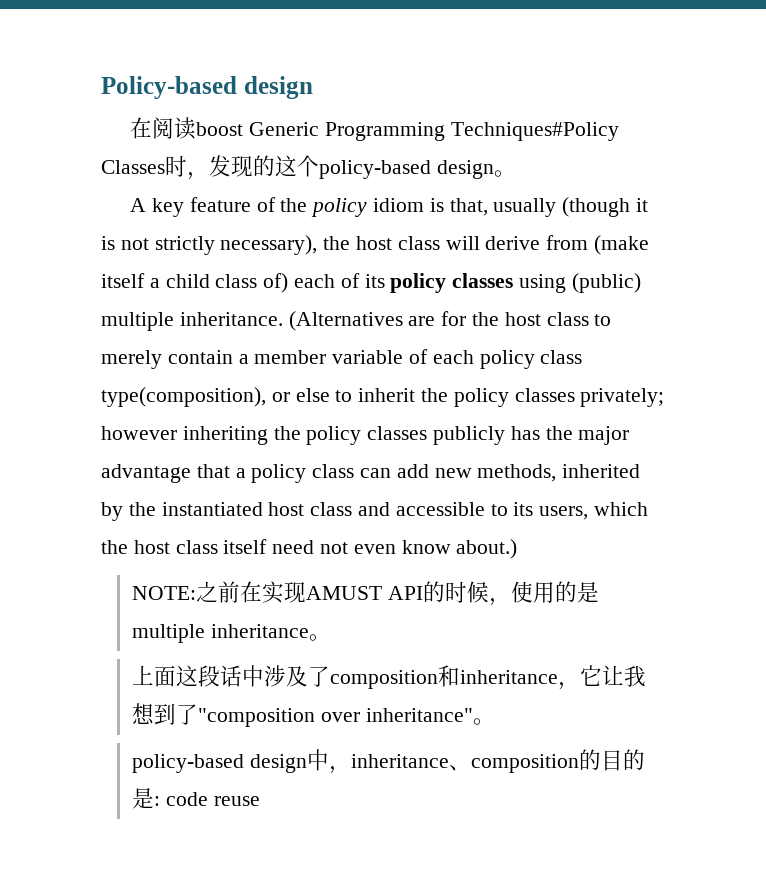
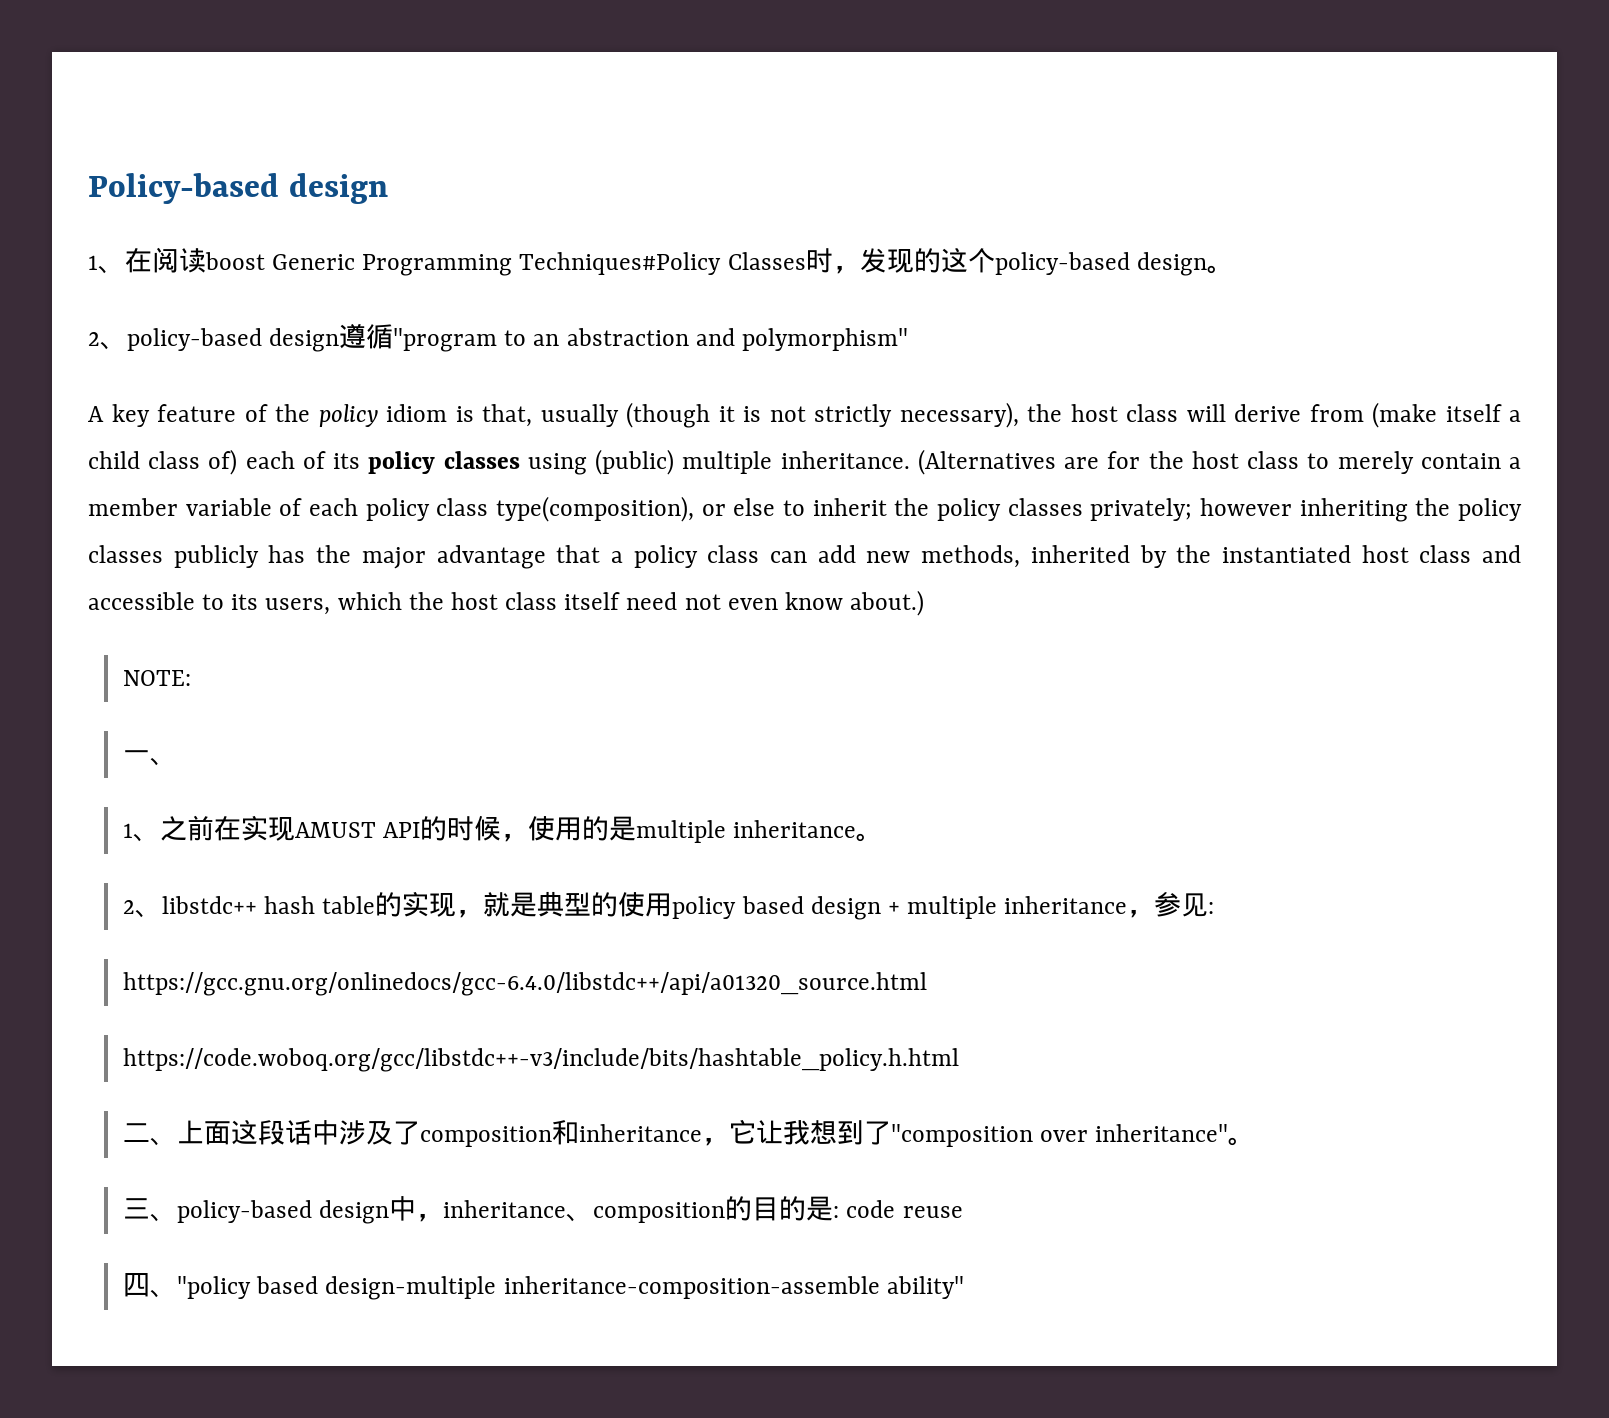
- 在阅读boost Generic Programming Techniques#Policy Classes时，发现的这个policy-based design。
+ 1、在阅读boost Generic Programming Techniques#Policy Classes时，发现的这个policy-based design。
+ 2、policy-based design遵循"program to an abstraction and polymorphism"
- NOTE:之前在实现AMUST API的时候，使用的是multiple inheritance。
+ NOTE:
+ 一、
+ 1、之前在实现AMUST API的时候，使用的是multiple inheritance。
- 上面这段话中涉及了composition和inheritance，它让我想到了"composition over inheritance"。
+ 2、libstdc++ hash table的实现，就是典型的使用policy based design + multiple inheritance，参见:
+ https://gcc.gnu.org/onlinedocs/gcc-6.4.0/libstdc++/api/a01320_source.html
+ https://code.woboq.org/gcc/libstdc++-v3/include/bits/hashtable_policy.h.html
+ 二、上面这段话中涉及了composition和inheritance，它让我想到了"composition over inheritance"。
- policy-based design中，inheritance、composition的目的是: code reuse
+ 三、policy-based design中，inheritance、composition的目的是: code reuse
+ 四、"policy based design-multiple inheritance-composition-assemble ability"

